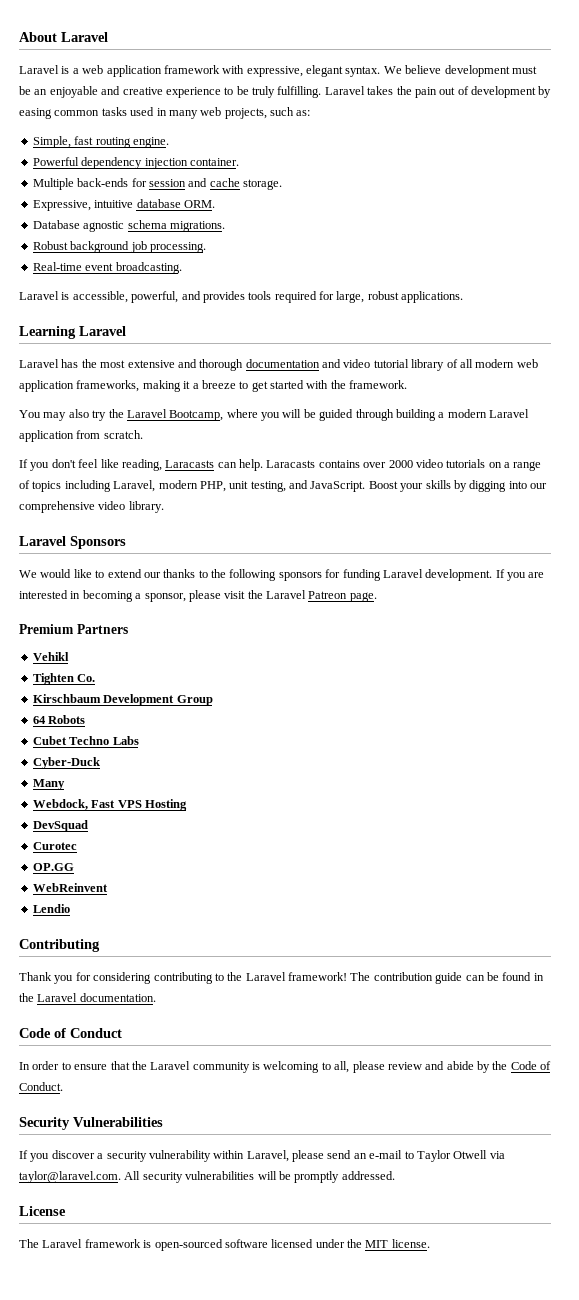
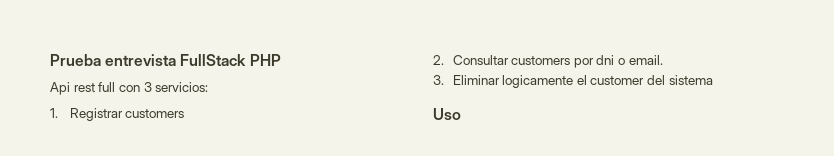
- About Laravel
- Laravel is a web application framework with expressive, elegant syntax. We believe development must be an enjoyable and creative experience to be truly fulfilling. Laravel takes the pain out of development by easing common tasks used in many web projects, such as:
- Simple, fast routing engine.
- Powerful dependency injection container.
- Multiple back-ends for session and cache storage.
- Expressive, intuitive database ORM.
- Database agnostic schema migrations.
- Robust background job processing.
- Real-time event broadcasting.
- Laravel is accessible, powerful, and provides tools required for large, robust applications.
- Learning Laravel
- Laravel has the most extensive and thorough documentation and video tutorial library of all modern web application frameworks, making it a breeze to get started with the framework.
- You may also try the Laravel Bootcamp, where you will be guided through building a modern Laravel application from scratch.
- If you don't feel like reading, Laracasts can help. Laracasts contains over 2000 video tutorials on a range of topics including Laravel, modern PHP, unit testing, and JavaScript. Boost your skills by digging into our comprehensive video library.
- Laravel Sponsors
- We would like to extend our thanks to the following sponsors for funding Laravel development. If you are interested in becoming a sponsor, please visit the Laravel Patreon page.
- Premium Partners
- Vehikl
- Tighten Co.
- Kirschbaum Development Group
- 64 Robots
- Cubet Techno Labs
- Cyber-Duck
- Many
- Webdock, Fast VPS Hosting
- DevSquad
- Curotec
- OP.GG
- WebReinvent
- Lendio
- Contributing
- Thank you for considering contributing to the Laravel framework! The contribution guide can be found in the Laravel documentation.
- Code of Conduct
- In order to ensure that the Laravel community is welcoming to all, please review and abide by the Code of Conduct.
- Security Vulnerabilities
- If you discover a security vulnerability within Laravel, please send an e-mail to Taylor Otwell via taylor@laravel.com. All security vulnerabilities will be promptly addressed.
- License
- The Laravel framework is open-sourced software licensed under the MIT license.
+ Prueba entrevista FullStack PHP
+ Api rest full con 3 servicios:
+ 1. Registrar customers
+ 2. Consultar customers por dni o email.
+ 3. Eliminar logicamente el customer del sistema
+ Uso

